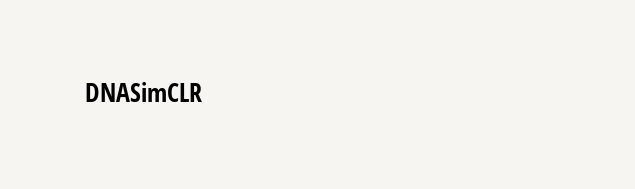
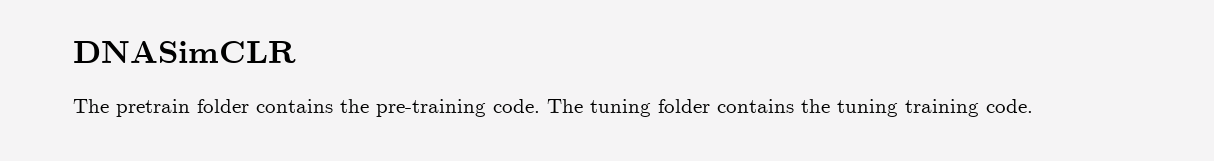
+ The pretrain folder contains the pre-training code. The tuning folder contains the tuning training code.

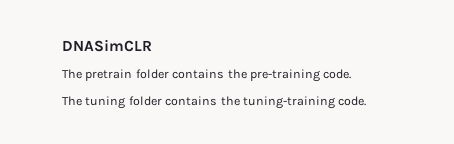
- The pretrain folder contains the pre-training code. The tuning folder contains the tuning training code.
+ The pretrain folder contains the pre-training code.
+ The tuning folder contains the tuning-training code.

